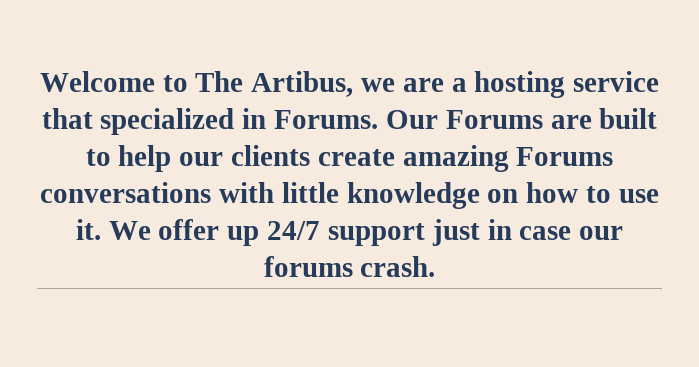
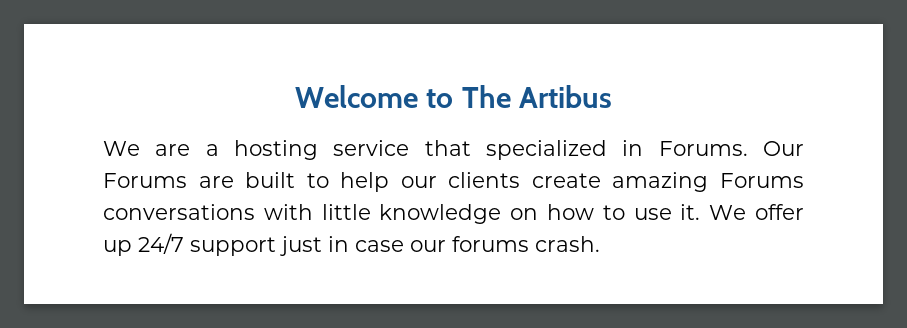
- Welcome to The Artibus, we are a hosting service that specialized in Forums.
+ Welcome to The Artibus
+ We are a hosting service that specialized in Forums.

